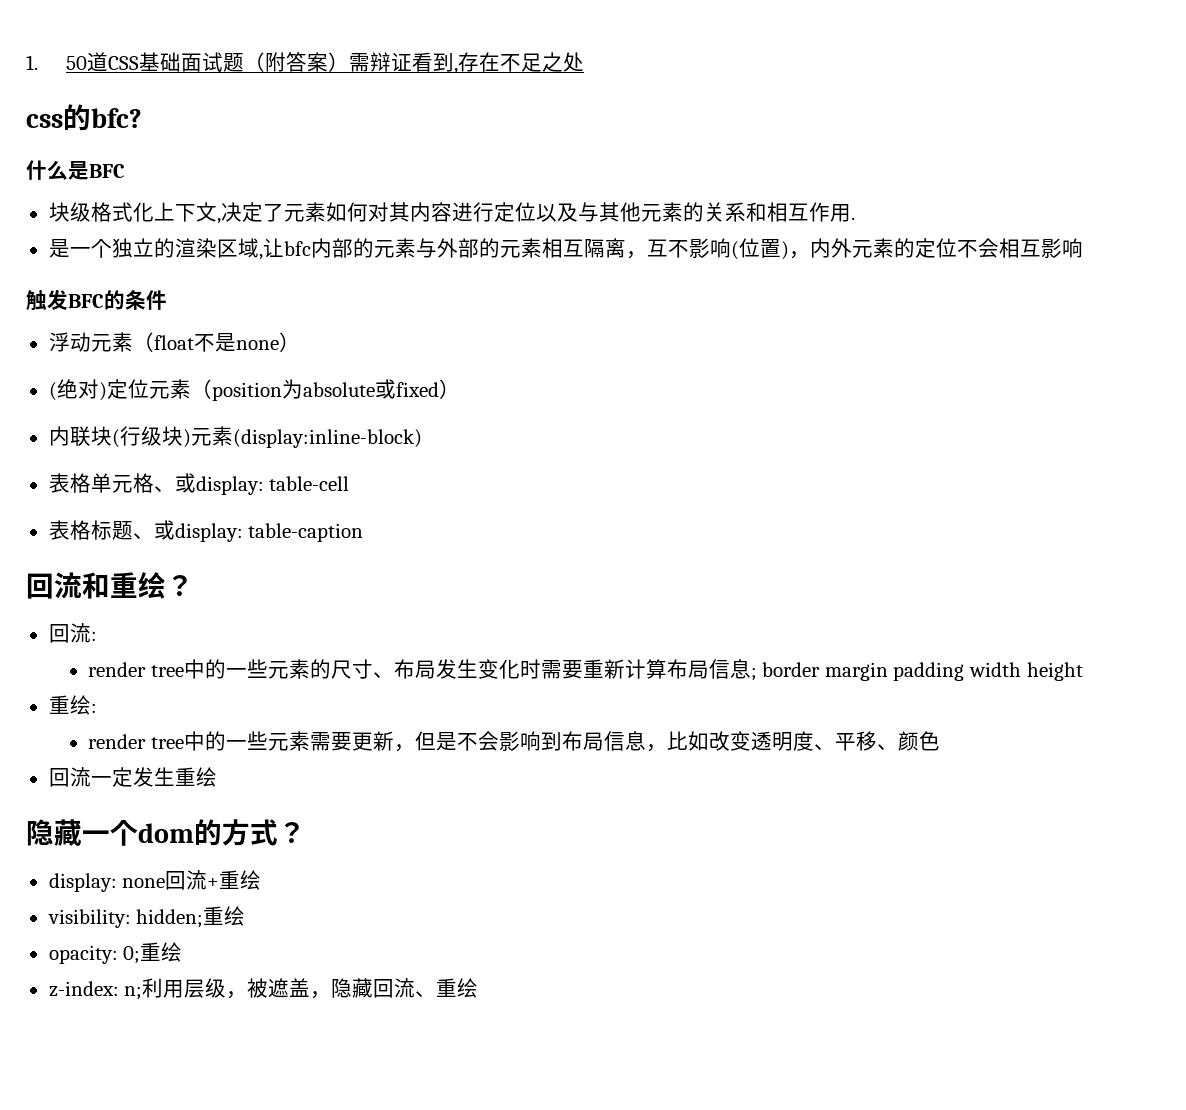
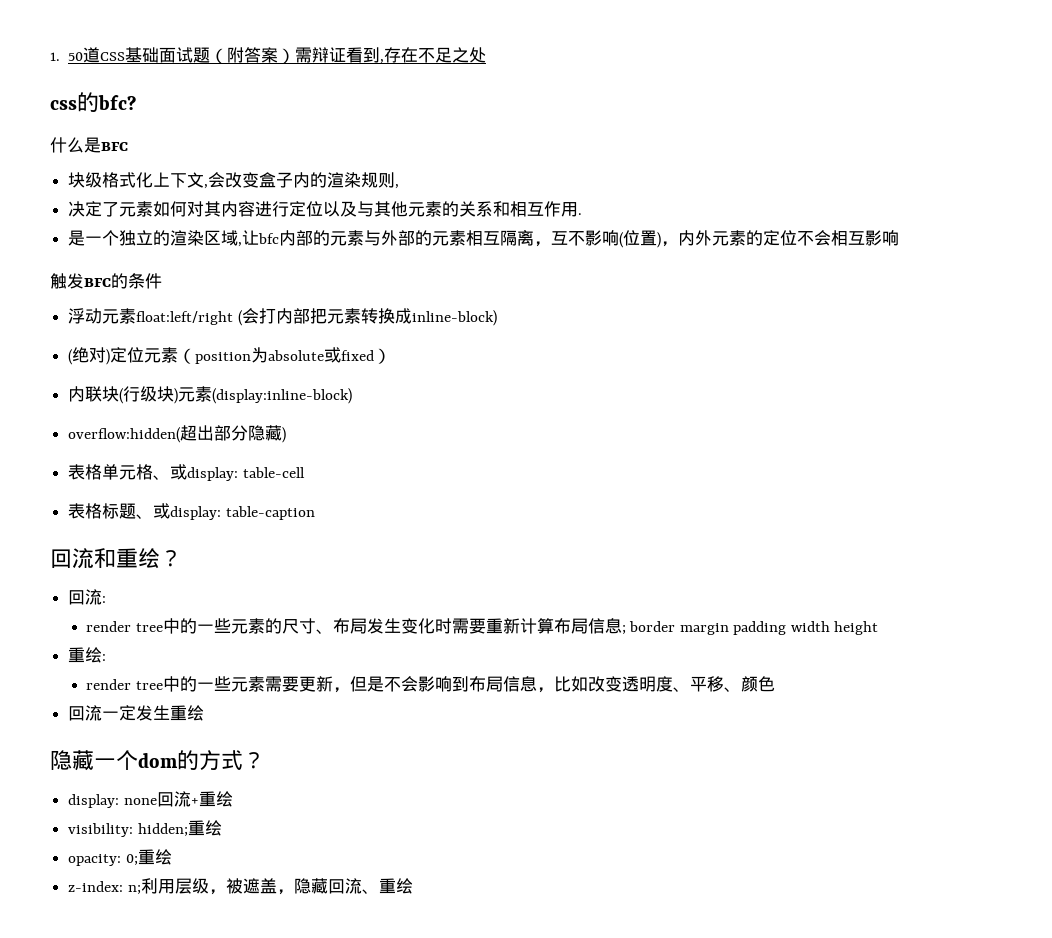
- 块级格式化上下文,决定了元素如何对其内容进行定位以及与其他元素的关系和相互作用.
+ 块级格式化上下文,会改变盒子内的渲染规则,
+ 决定了元素如何对其内容进行定位以及与其他元素的关系和相互作用.
- 浮动元素（float不是none）
+ 浮动元素float:left/right (会打内部把元素转换成inline-block)
+ overflow:hidden(超出部分隐藏)

